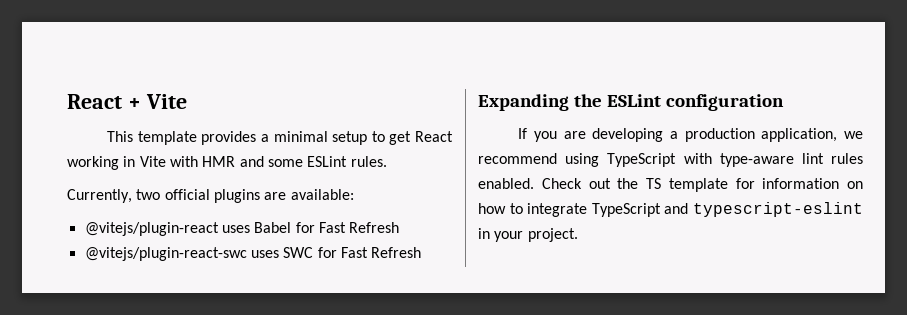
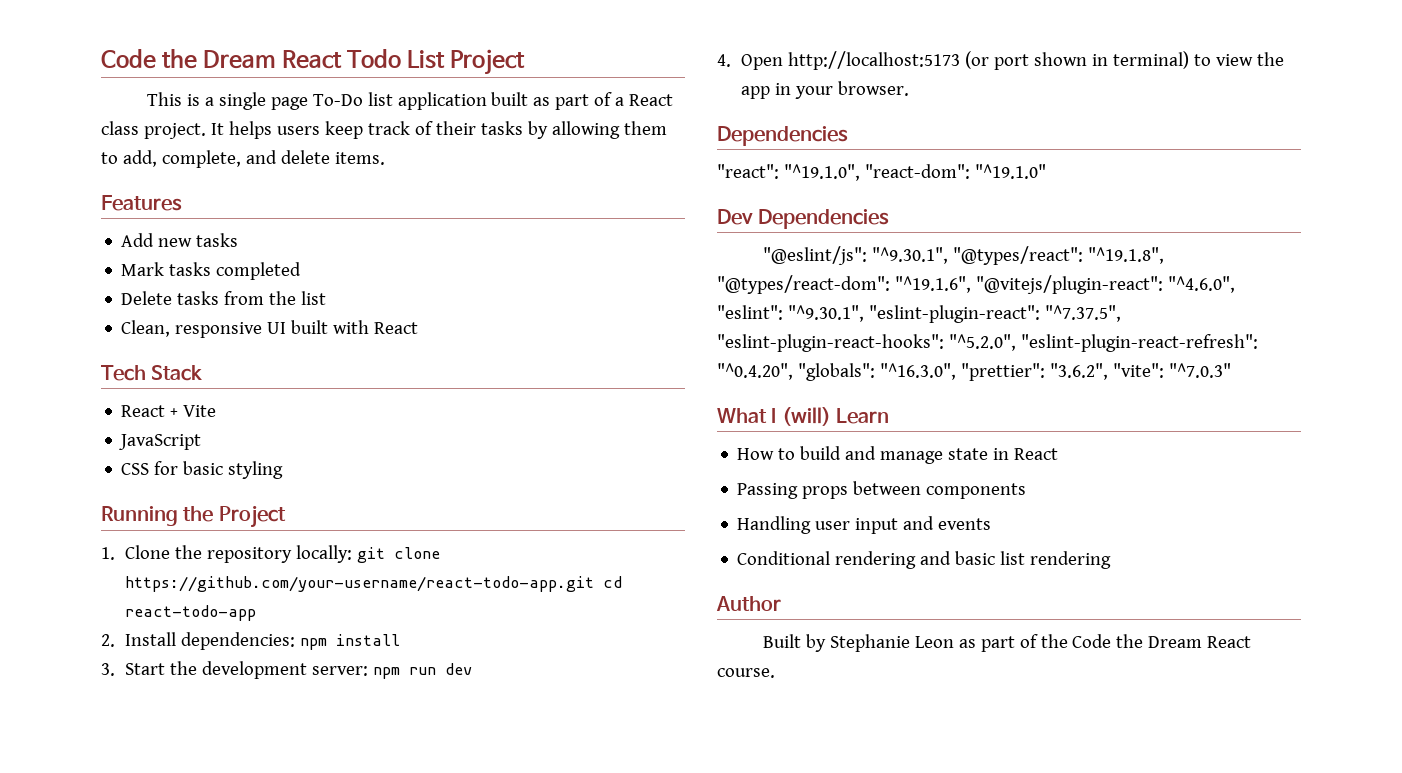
+ Code the Dream React Todo List Project
+ This is a single page To-Do list application built as part of a React class project. It helps users keep track of their tasks by allowing them to add, complete, and delete items.
+ Features
+ Add new tasks
+ Mark tasks completed
+ Delete tasks from the list
+ Clean, responsive UI built with React
+ Tech Stack
  React + Vite
- This template provides a minimal setup to get React working in Vite with HMR and some ESLint rules.
- Currently, two official plugins are available:
- @vitejs/plugin-react uses Babel for Fast Refresh
- @vitejs/plugin-react-swc uses SWC for Fast Refresh
- Expanding the ESLint configuration
- If you are developing a production application, we recommend using TypeScript with type-aware lint rules enabled. Check out the TS template for information on how to integrate TypeScript and typescript-eslint in your project.
+ JavaScript
+ CSS for basic styling
+ Running the Project
+ 1. Clone the repository locally: git clone https://github.com/your-username/react-todo-app.git cd react-todo-app
+ 2. Install dependencies: npm install
+ 3. Start the development server: npm run dev
+ 4. Open http://localhost:5173 (or port shown in terminal) to view the app in your browser.
+ Dependencies
+ "react": "^19.1.0", "react-dom": "^19.1.0"
+ Dev Dependencies
+ "@eslint/js": "^9.30.1", "@types/react": "^19.1.8", "@types/react-dom": "^19.1.6", "@vitejs/plugin-react": "^4.6.0", "eslint": "^9.30.1", "eslint-plugin-react": "^7.37.5", "eslint-plugin-react-hooks": "^5.2.0", "eslint-plugin-react-refresh": "^0.4.20", "globals": "^16.3.0", "prettier": "3.6.2", "vite": "^7.0.3"
+ What I (will) Learn
+ How to build and manage state in React
+ Passing props between components
+ Handling user input and events
+ Conditional rendering and basic list rendering
+ Author
+ Built by Stephanie Leon as part of the Code the Dream React course.

